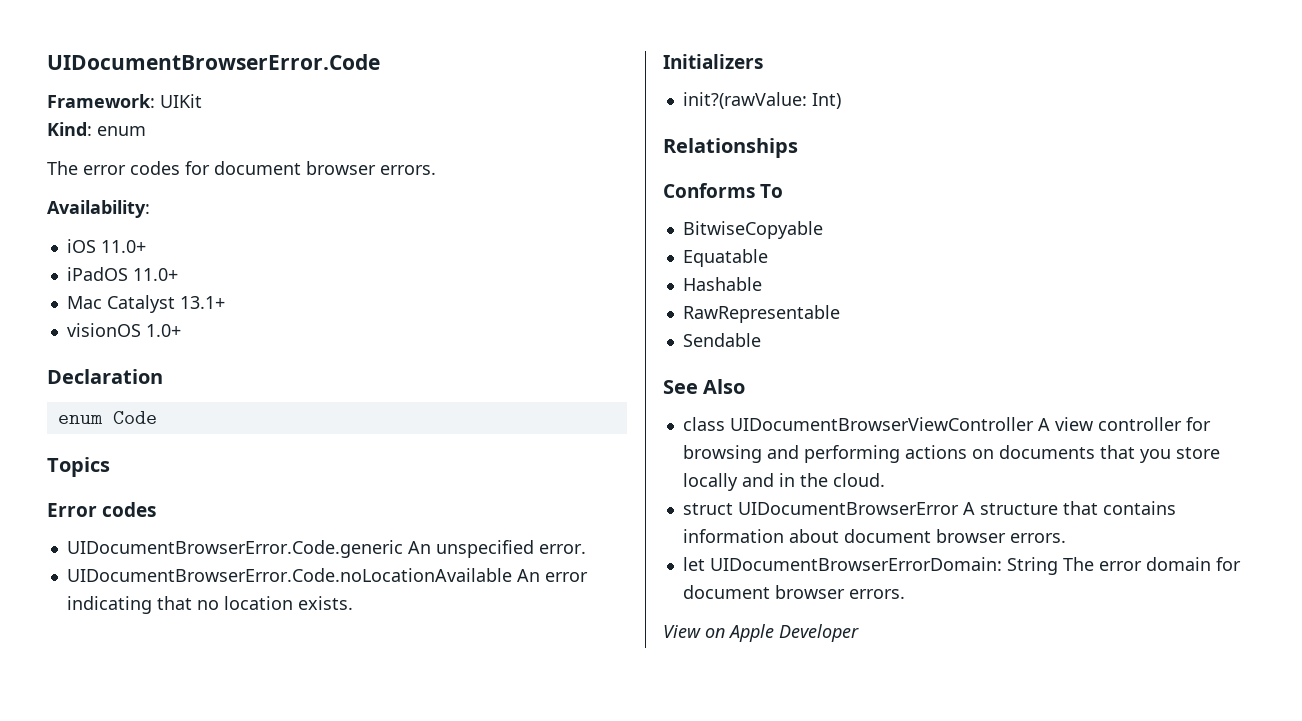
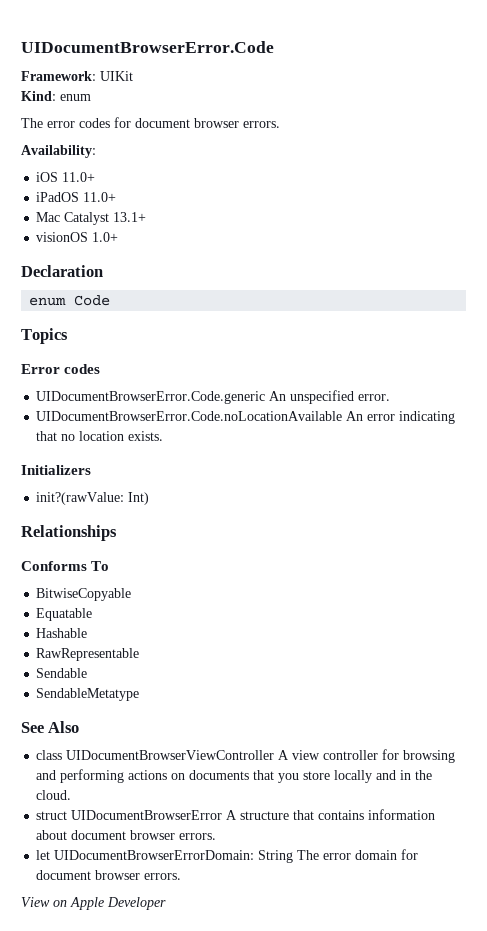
+ SendableMetatype

